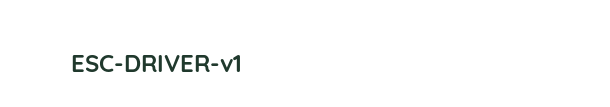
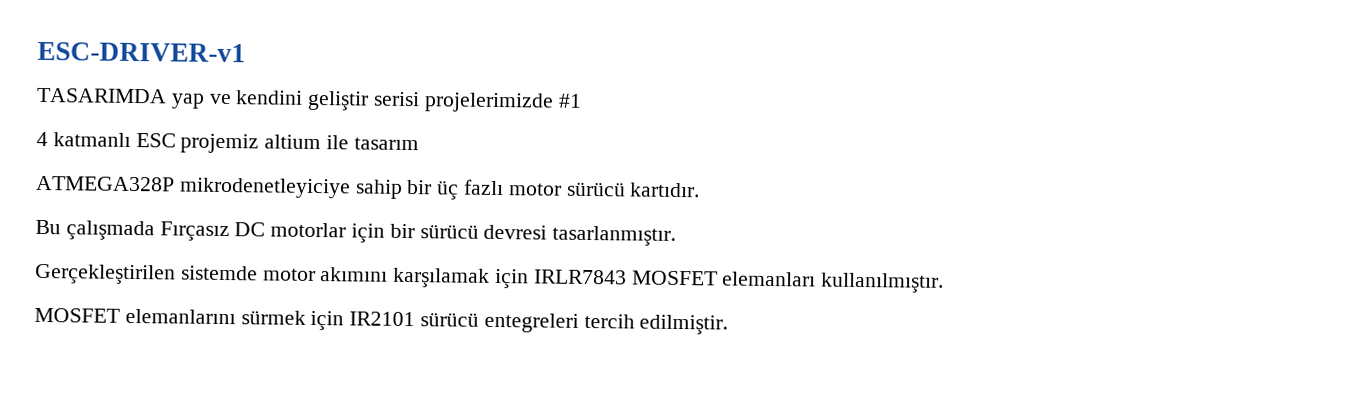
+ TASARIMDA yap ve kendini geliştir serisi projelerimizde #1
+ 4 katmanlı ESC projemiz altium ile tasarım
+ ATMEGA328P mikrodenetleyiciye sahip bir üç fazlı motor sürücü kartıdır.
+ Bu çalışmada Fırçasız DC motorlar için bir sürücü devresi tasarlanmıştır.
+ Gerçekleştirilen sistemde motor akımını karşılamak için IRLR7843 MOSFET elemanları kullanılmıştır.
+ MOSFET elemanlarını sürmek için IR2101 sürücü entegreleri tercih edilmiştir.

